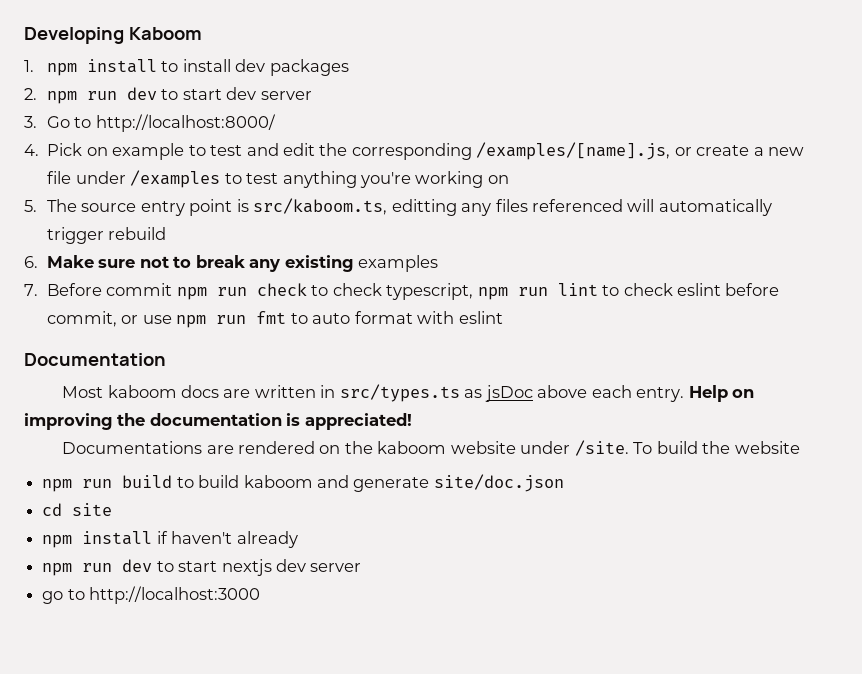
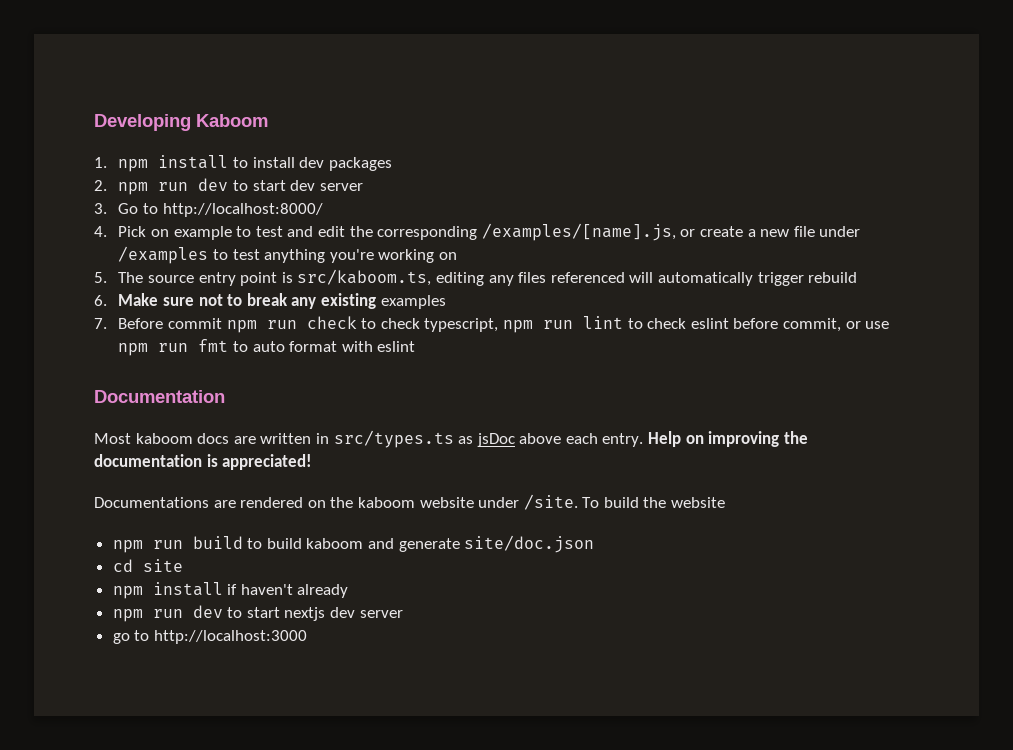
- 5. The source entry point is src/kaboom.ts, editting any files referenced will automatically trigger rebuild
+ 5. The source entry point is src/kaboom.ts, editing any files referenced will automatically trigger rebuild

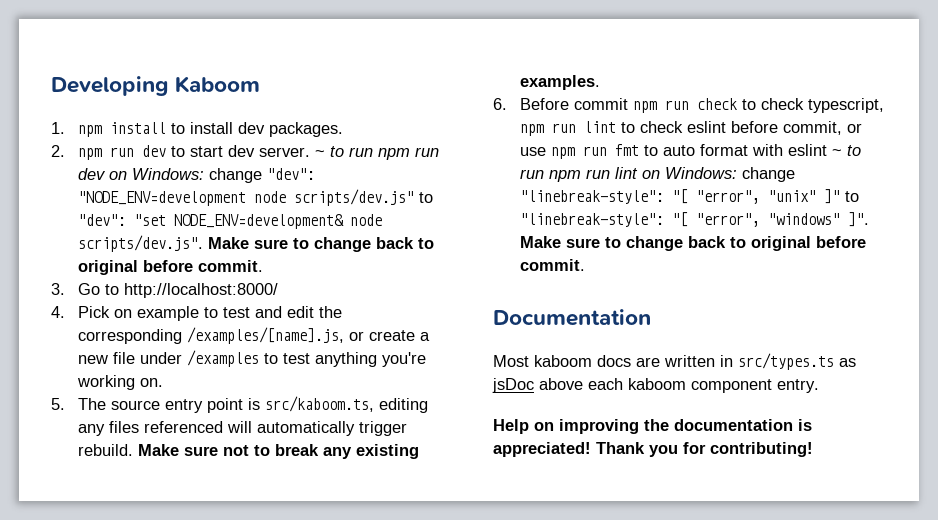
- 1. npm install to install dev packages
+ 1. npm install to install dev packages.
- 2. npm run dev to start dev server
+ 2. npm run dev to start dev server. ~ to run npm run dev on Windows: change "dev": "NODE_ENV=development node scripts/dev.js" to "dev": "set NODE_ENV=development& node scripts/dev.js". Make sure to change back to original before commit.
- 4. Pick on example to test and edit the corresponding /examples/[name].js, or create a new file under /examples to test anything you're working on
+ 4. Pick on example to test and edit the corresponding /examples/[name].js, or create a new file under /examples to test anything you're working on.
- 5. The source entry point is src/kaboom.ts, editing any files referenced will automatically trigger rebuild
- 6. Make sure not to break any existing examples
- 7. Before commit npm run check to check typescript, npm run lint to check eslint before commit, or use npm run fmt to auto format with eslint
+ 5. The source entry point is src/kaboom.ts, editing any files referenced will automatically trigger rebuild. Make sure not to break any existing examples.
+ 6. Before commit npm run check to check typescript, npm run lint to check eslint before commit, or use npm run fmt to auto format with eslint ~ to run npm run lint on Windows: change "linebreak-style": "[ "error", "unix" ]" to "linebreak-style": "[ "error", "windows" ]". Make sure to change back to original before commit.
- Most kaboom docs are written in src/types.ts as jsDoc above each entry. Help on improving the documentation is appreciated!
- Documentations are rendered on the kaboom website under /site. To build the website
- npm run build to build kaboom and generate site/doc.json
- cd site
- npm install if haven't already
- npm run dev to start nextjs dev server
- go to http://localhost:3000
+ Most kaboom docs are written in src/types.ts as jsDoc above each kaboom component entry.
+ Help on improving the documentation is appreciated! Thank you for contributing!

